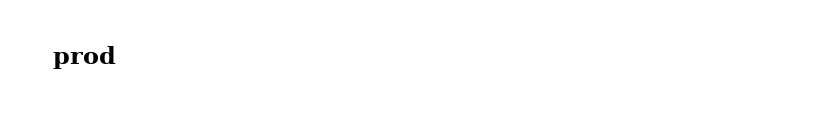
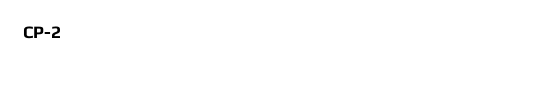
- prod
+ CP-2

